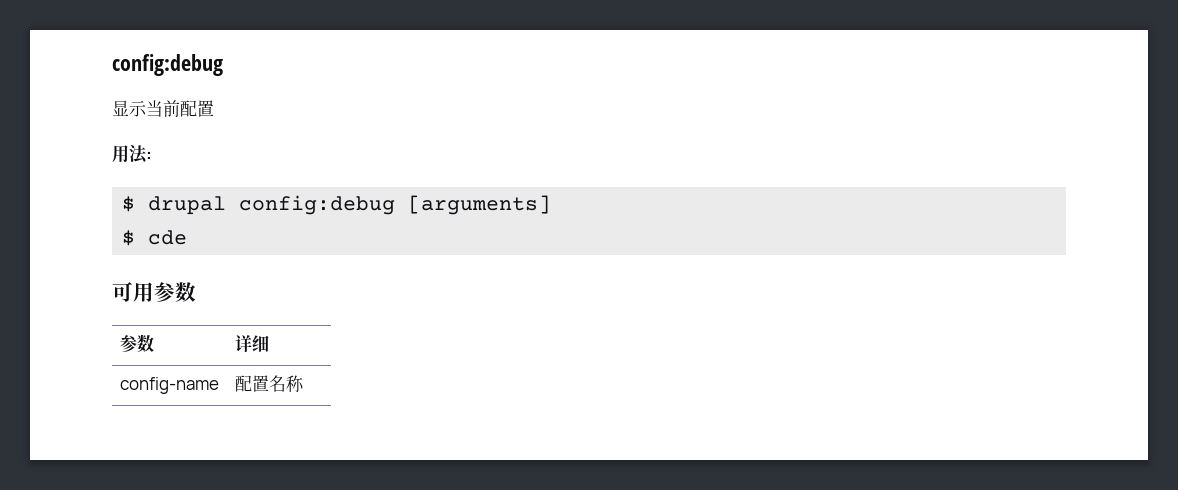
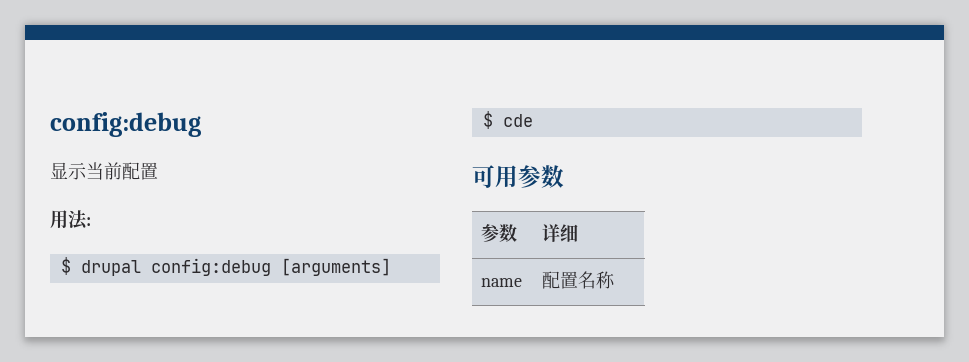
- config-name | 配置名称
+ name | 配置名称

